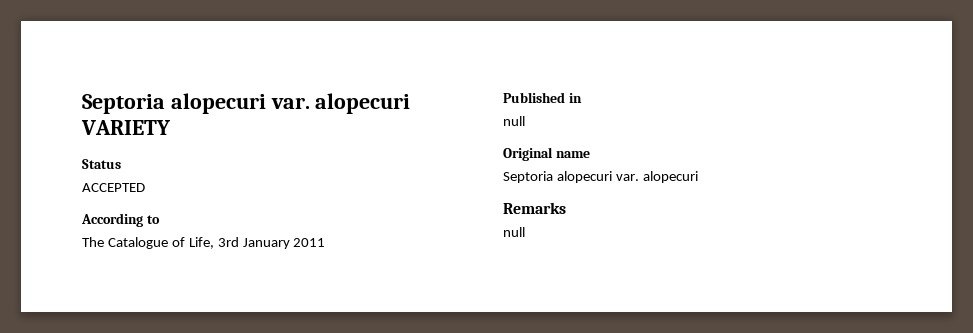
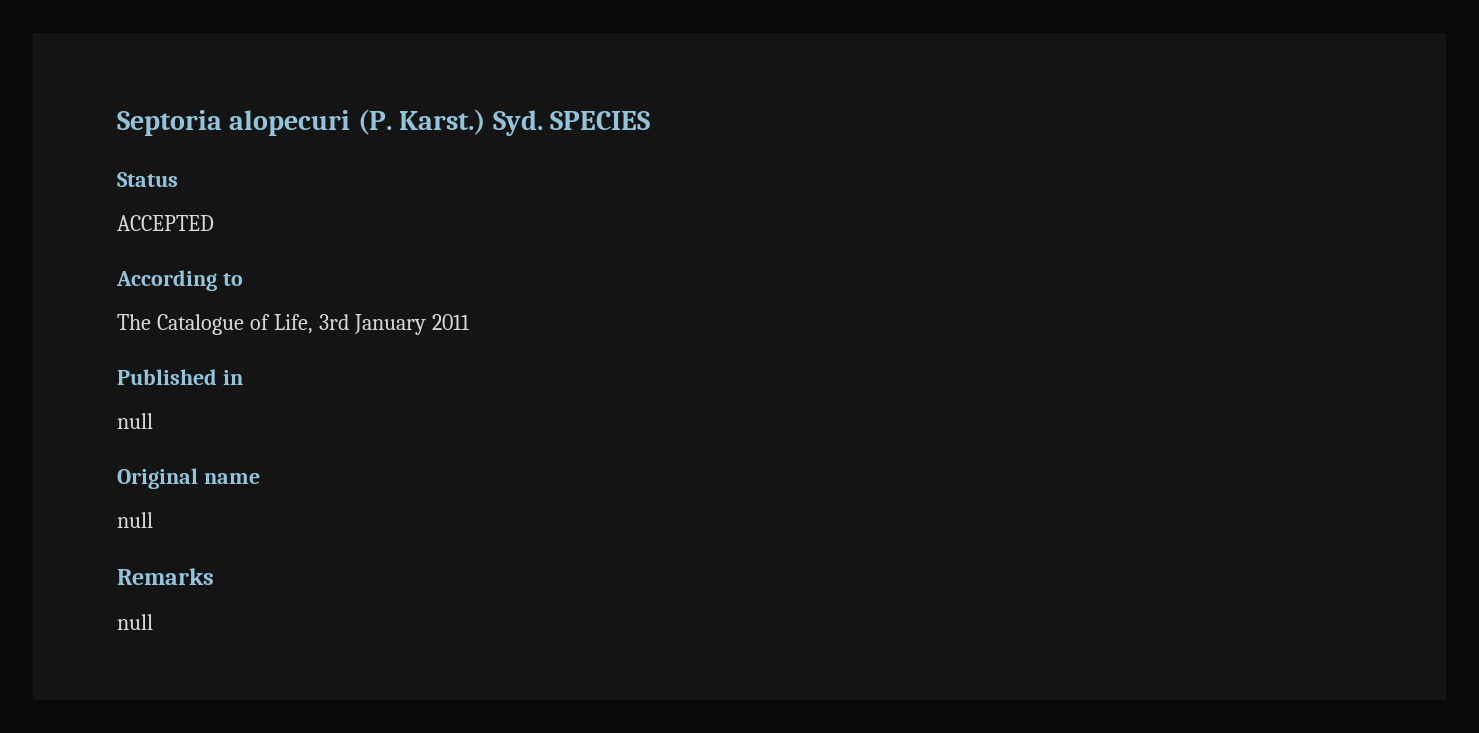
- Septoria alopecuri var. alopecuri VARIETY
+ Septoria alopecuri (P. Karst.) Syd. SPECIES
  Original name
- Septoria alopecuri var. alopecuri
+ null

